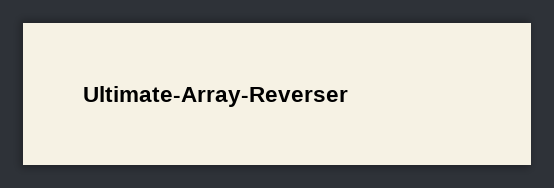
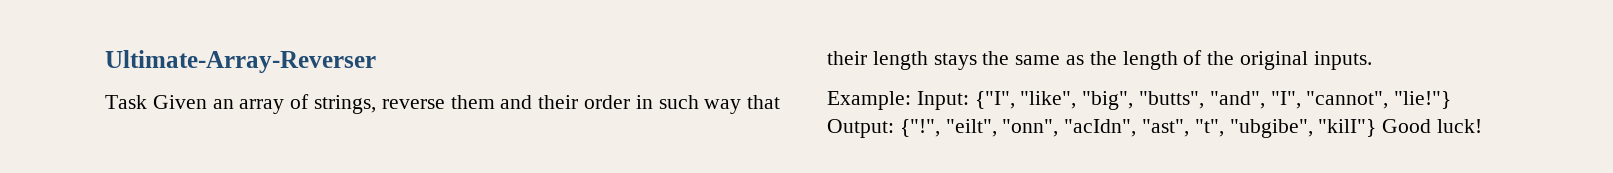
+ Task Given an array of strings, reverse them and their order in such way that their length stays the same as the length of the original inputs.
+ Example: Input: {"I", "like", "big", "butts", "and", "I", "cannot", "lie!"} Output: {"!", "eilt", "onn", "acIdn", "ast", "t", "ubgibe", "kilI"} Good luck!

